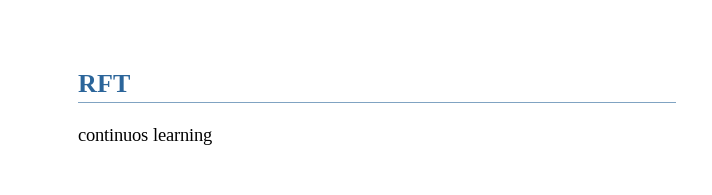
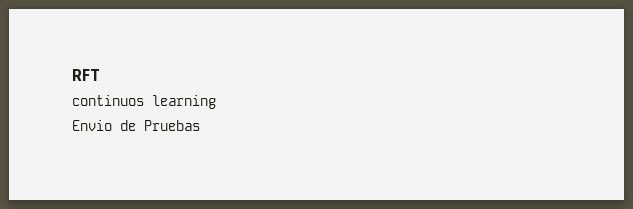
+ Envio de Pruebas

